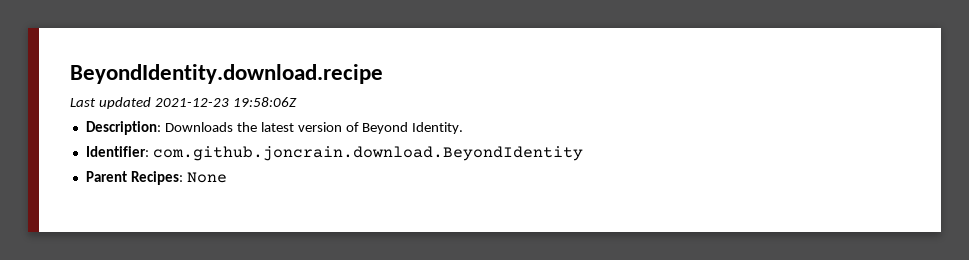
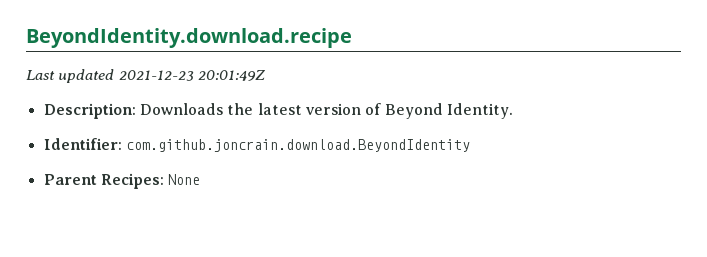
- Last updated 2021-12-23 19:58:06Z
+ Last updated 2021-12-23 20:01:49Z

